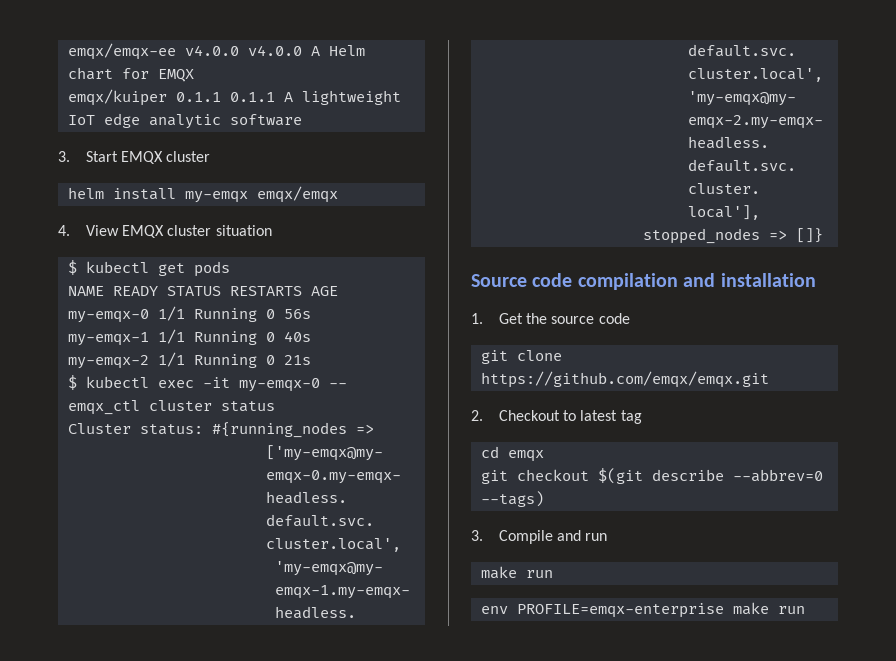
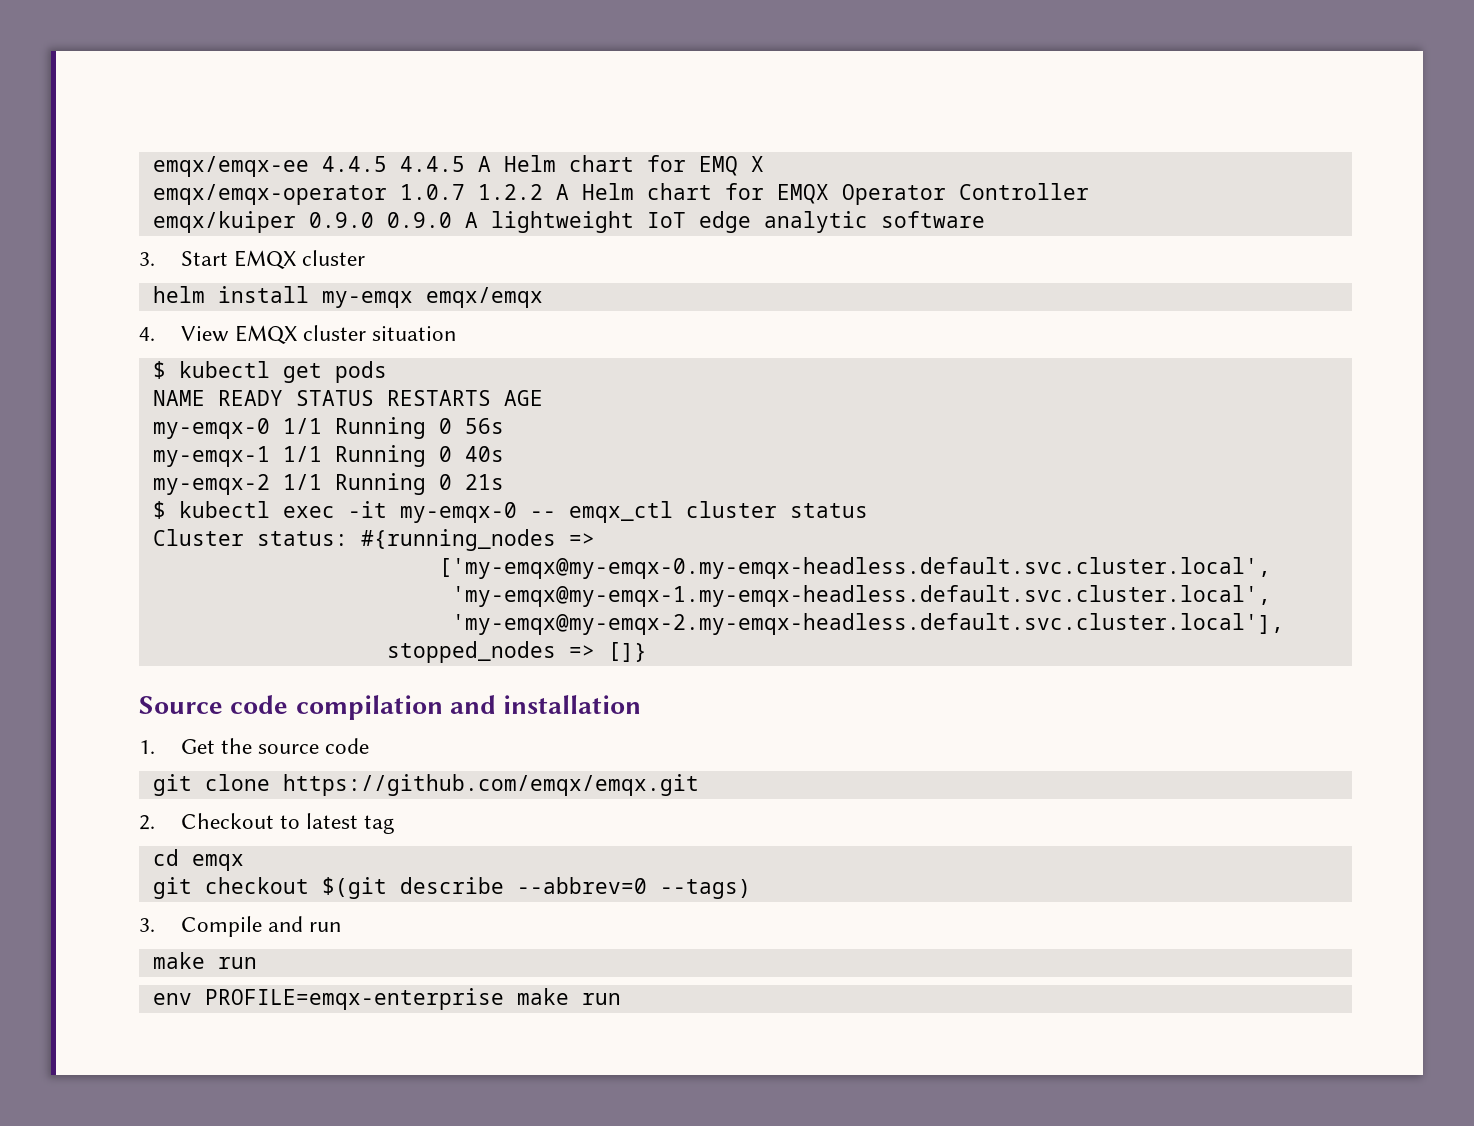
- emqx/emqx-ee v4.0.0 v4.0.0 A Helm chart for EMQX
+ emqx/emqx-ee 4.4.5 4.4.5 A Helm chart for EMQ X
+ emqx/emqx-operator 1.0.7 1.2.2 A Helm chart for EMQX Operator Controller
- emqx/kuiper 0.1.1 0.1.1 A lightweight IoT edge analytic software
+ emqx/kuiper 0.9.0 0.9.0 A lightweight IoT edge analytic software

